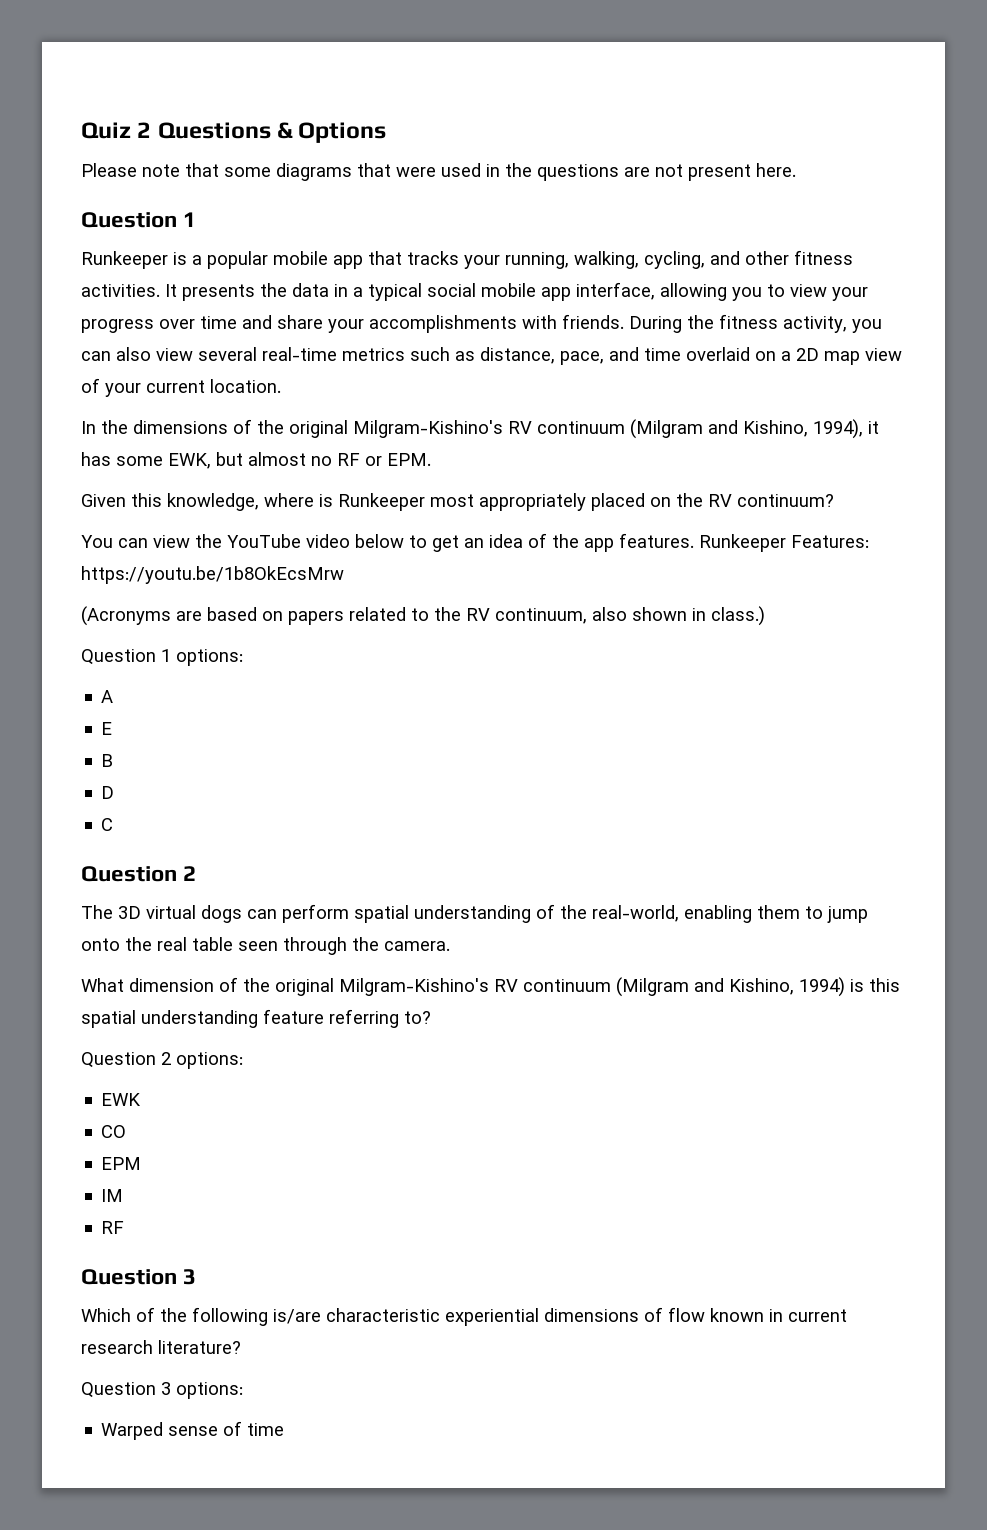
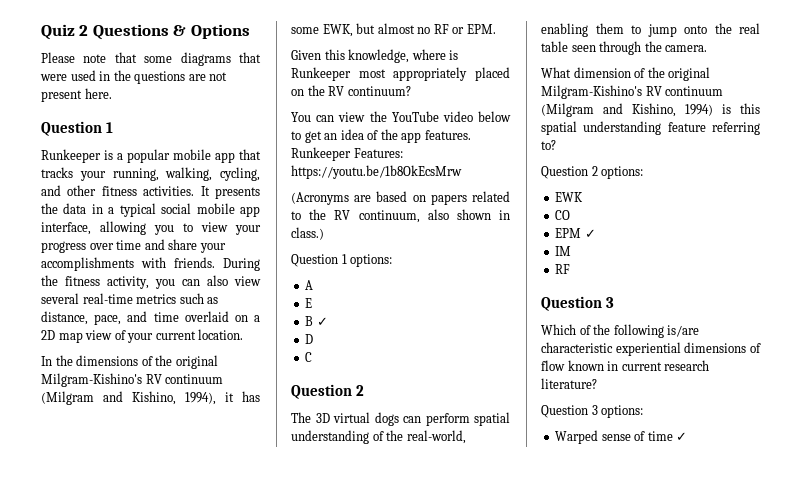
- B
+ B ✓
- EPM
+ EPM ✓
- Warped sense of time
+ Warped sense of time ✓

